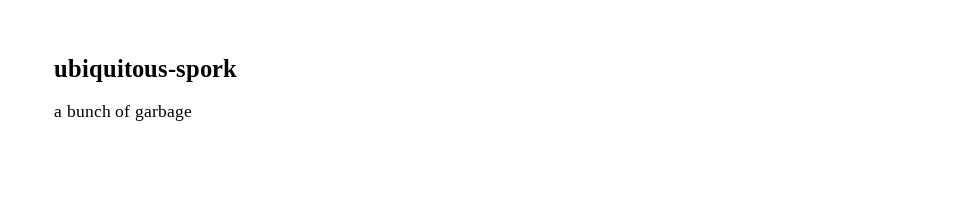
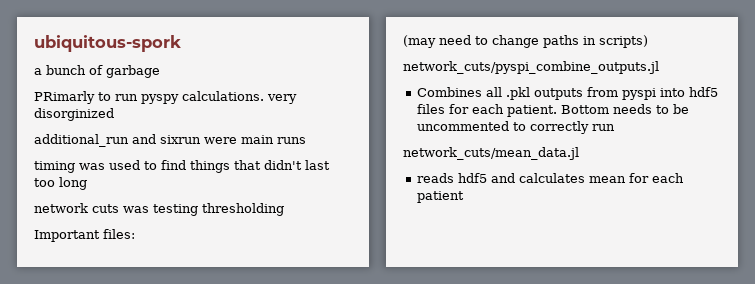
+ PRimarly to run pyspy calculations. very disorginized
+ additional_run and sixrun were main runs
+ timing was used to find things that didn't last too long
+ network cuts was testing thresholding
+ Important files:
+ (may need to change paths in scripts)
+ network_cuts/pyspi_combine_outputs.jl
+ Combines all .pkl outputs from pyspi into hdf5 files for each patient. Bottom needs to be uncommented to correctly run
+ network_cuts/mean_data.jl
+ reads hdf5 and calculates mean for each patient

